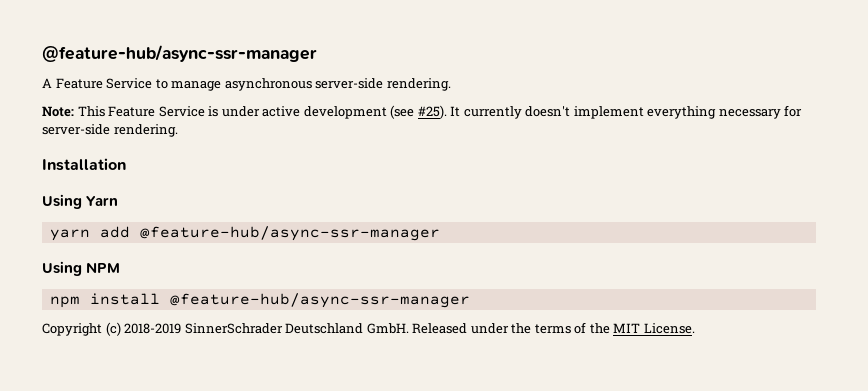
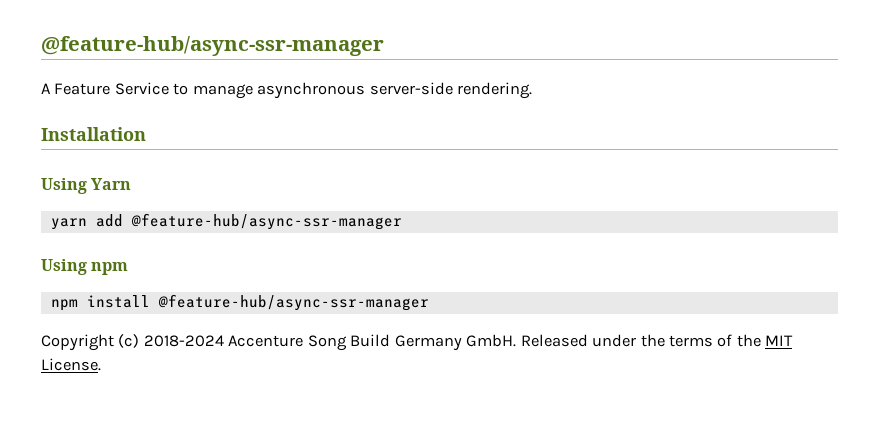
- Note: This Feature Service is under active development (see #25). It currently doesn't implement everything necessary for server-side rendering.
- Using NPM
+ Using npm
- Copyright (c) 2018-2019 SinnerSchrader Deutschland GmbH.
+ Copyright (c) 2018-2024 Accenture Song Build Germany GmbH.

